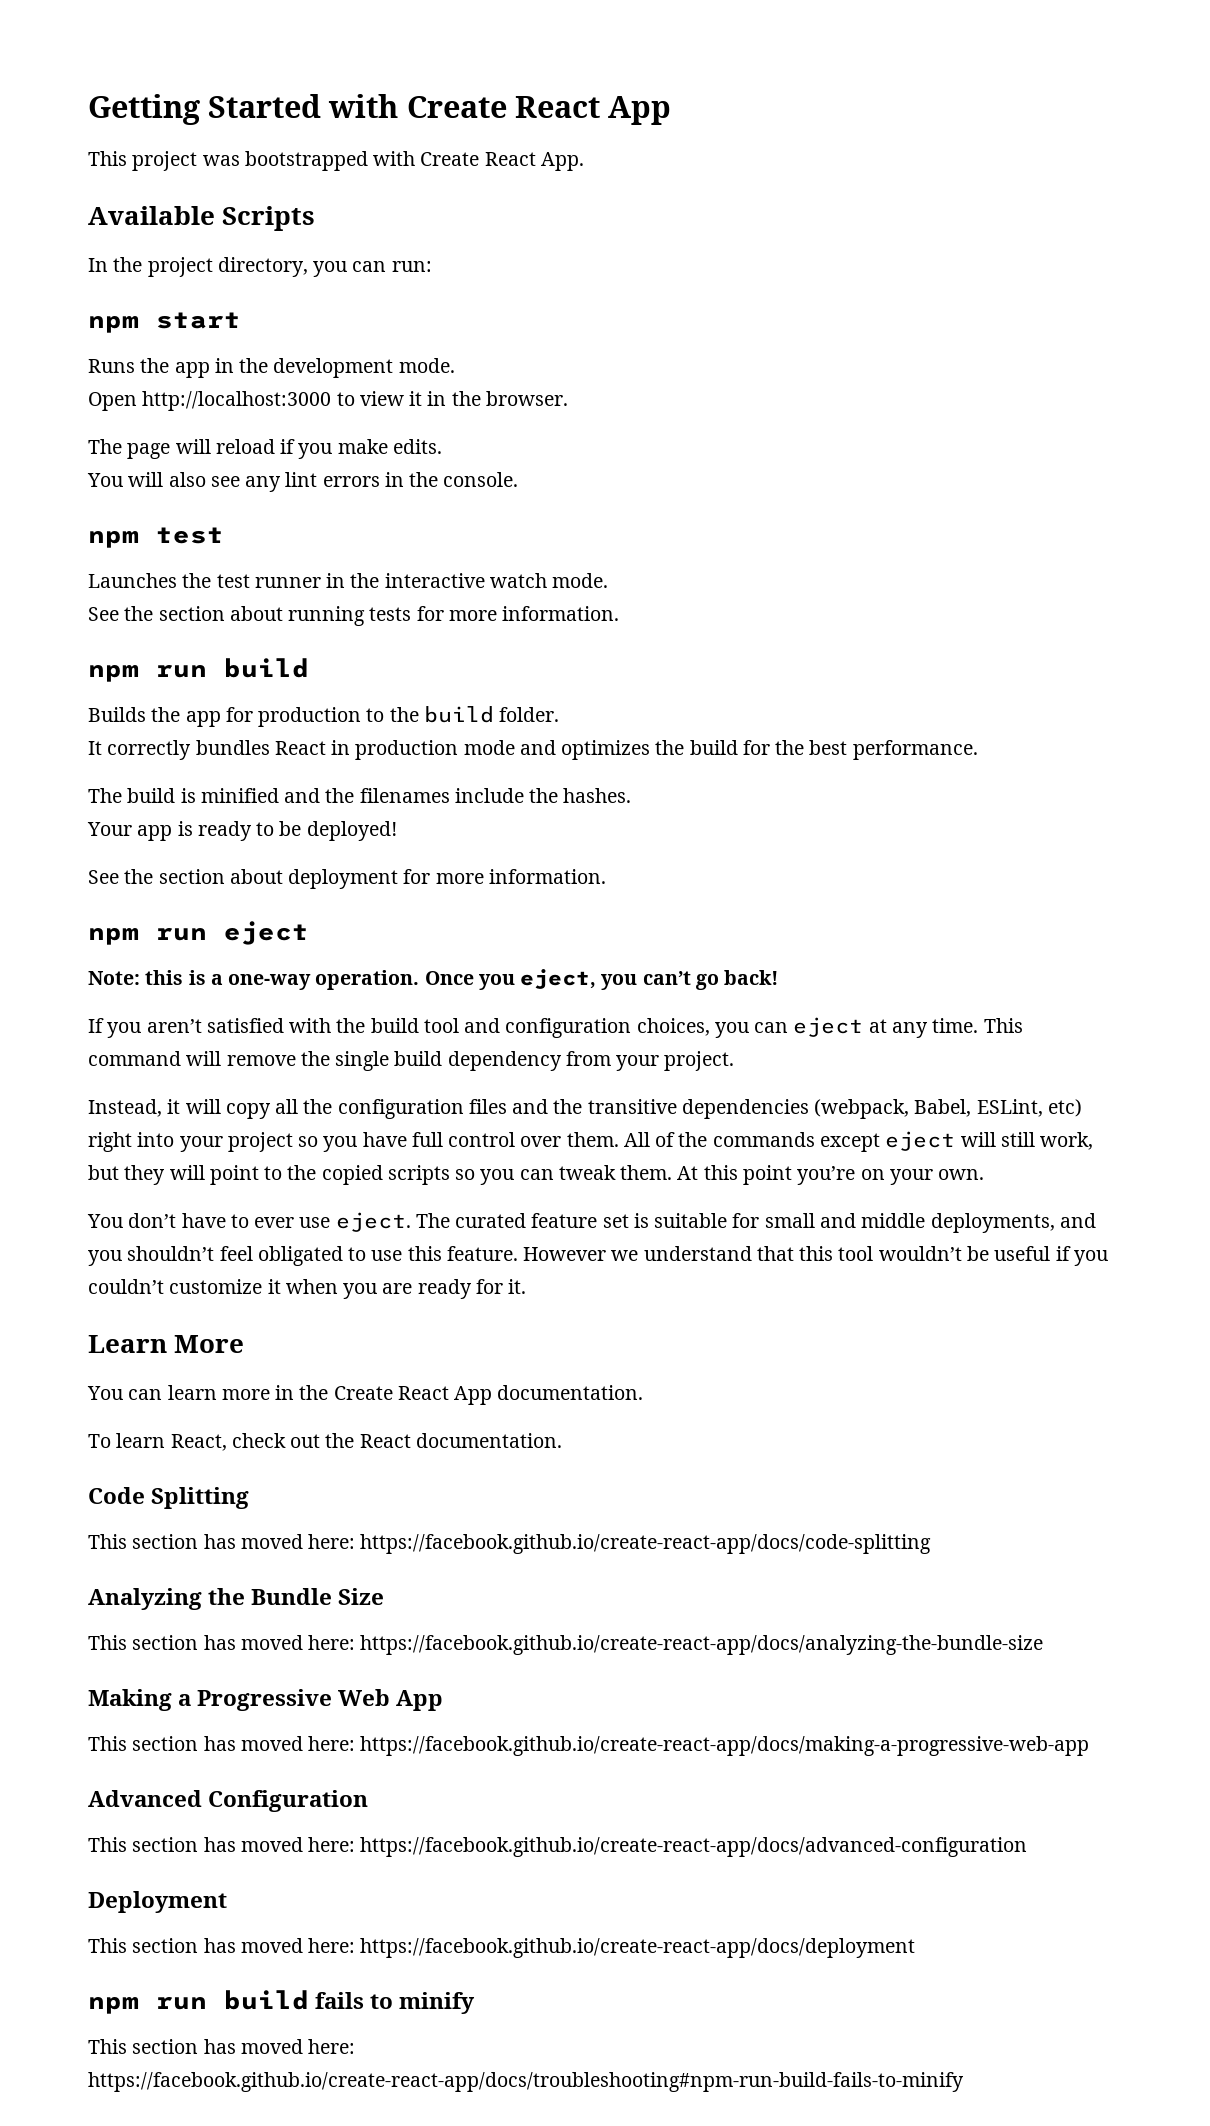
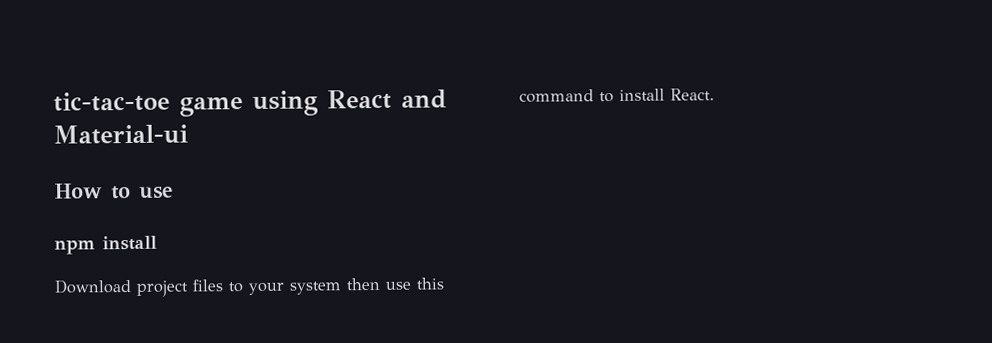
- Getting Started with Create React App
- This project was bootstrapped with Create React App.
- Available Scripts
- In the project directory, you can run:
- npm start
- Runs the app in the development mode.
- Open http://localhost:3000 to view it in the browser.
- The page will reload if you make edits.
- You will also see any lint errors in the console.
- npm test
- Launches the test runner in the interactive watch mode.
- See the section about running tests for more information.
- npm run build
- Builds the app for production to the build folder.
- It correctly bundles React in production mode and optimizes the build for the best performance.
- The build is minified and the filenames include the hashes.
- Your app is ready to be deployed!
- See the section about deployment for more information.
- npm run eject
- Note: this is a one-way operation. Once you eject, you can’t go back!
- If you aren’t satisfied with the build tool and configuration choices, you can eject at any time. This command will remove the single build dependency from your project.
- Instead, it will copy all the configuration files and the transitive dependencies (webpack, Babel, ESLint, etc) right into your project so you have full control over them. All of the commands except eject will still work, but they will point to the copied scripts so you can tweak them. At this point you’re on your own.
- You don’t have to ever use eject. The curated feature set is suitable for small and middle deployments, and you shouldn’t feel obligated to use this feature. However we understand that this tool wouldn’t be useful if you couldn’t customize it when you are ready for it.
- Learn More
- You can learn more in the Create React App documentation.
- To learn React, check out the React documentation.
- Code Splitting
- This section has moved here: https://facebook.github.io/create-react-app/docs/code-splitting
- Analyzing the Bundle Size
- This section has moved here: https://facebook.github.io/create-react-app/docs/analyzing-the-bundle-size
- Making a Progressive Web App
- This section has moved here: https://facebook.github.io/create-react-app/docs/making-a-progressive-web-app
- Advanced Configuration
- This section has moved here: https://facebook.github.io/create-react-app/docs/advanced-configuration
- Deployment
- This section has moved here: https://facebook.github.io/create-react-app/docs/deployment
- npm run build fails to minify
- This section has moved here: https://facebook.github.io/create-react-app/docs/troubleshooting#npm-run-build-fails-to-minify
+ tic-tac-toe game using React and Material-ui
+ How to use
+ npm install
+ Download project files to your system then use this command to install React.

